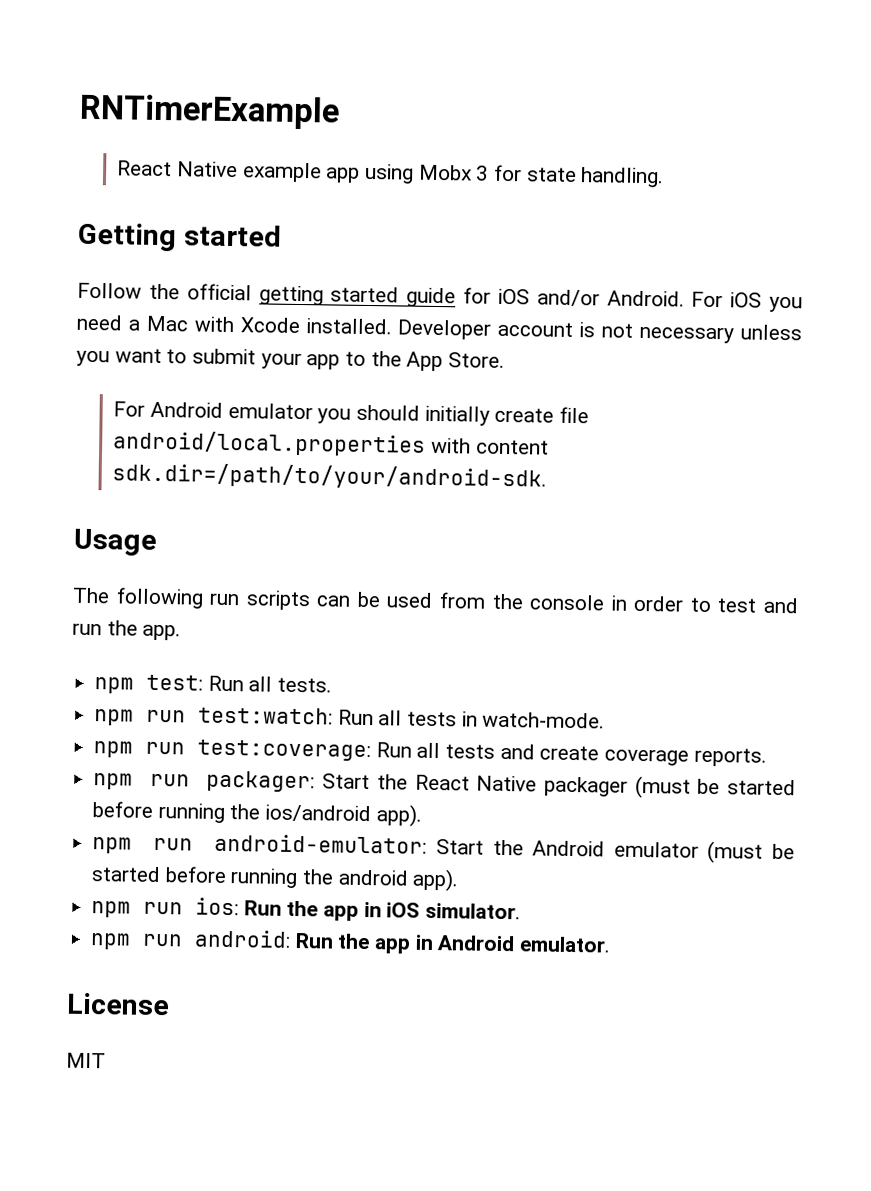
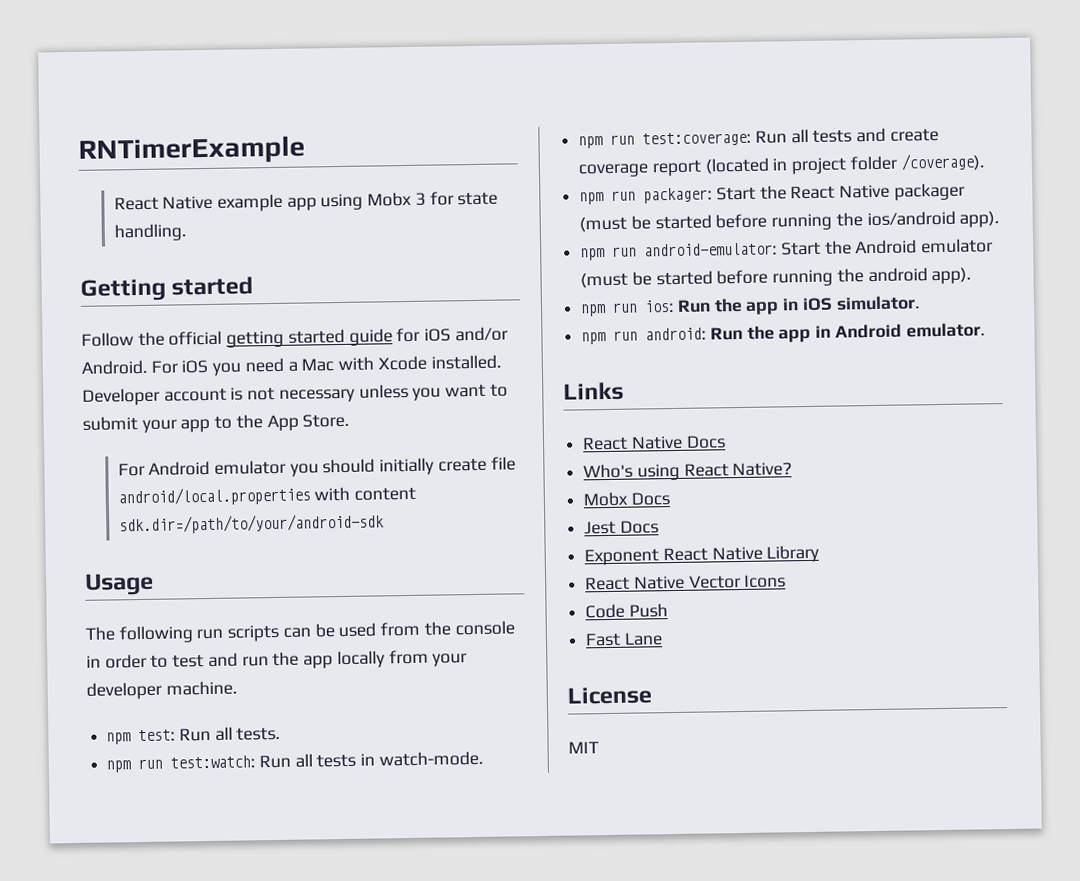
- For Android emulator you should initially create file android/local.properties with content sdk.dir=/path/to/your/android-sdk.
+ For Android emulator you should initially create file android/local.properties with content sdk.dir=/path/to/your/android-sdk
- The following run scripts can be used from the console in order to test and run the app.
+ The following run scripts can be used from the console in order to test and run the app locally from your developer machine.
- npm run test:coverage: Run all tests and create coverage reports.
+ npm run test:coverage: Run all tests and create coverage report (located in project folder /coverage).
+ Links
+ React Native Docs
+ Who's using React Native?
+ Mobx Docs
+ Jest Docs
+ Exponent React Native Library
+ React Native Vector Icons
+ Code Push
+ Fast Lane

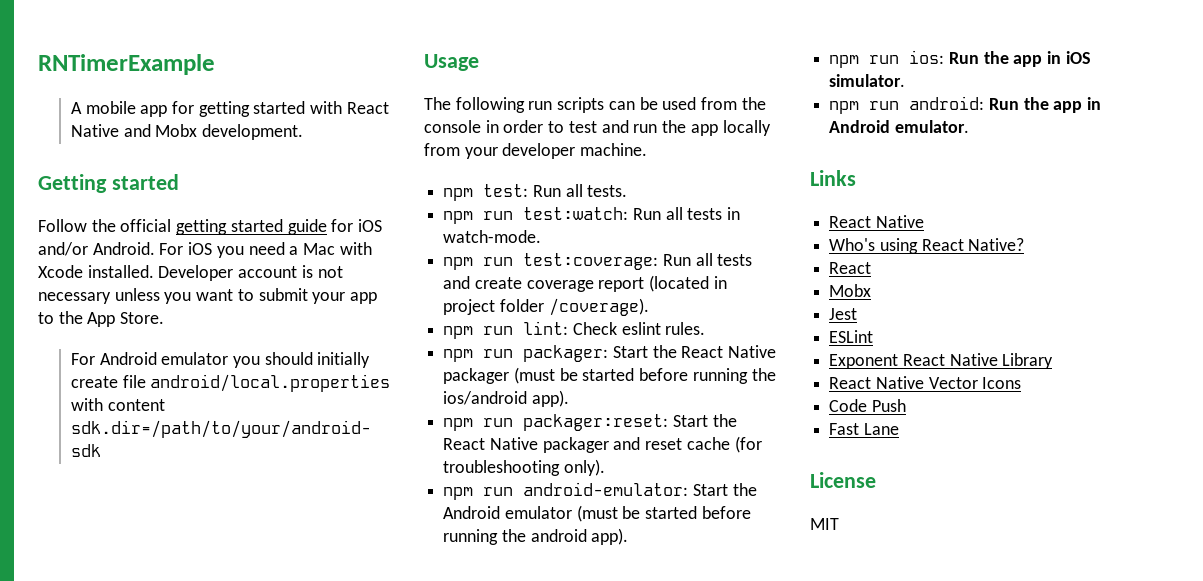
- React Native example app using Mobx 3 for state handling.
+ A mobile app for getting started with React Native and Mobx development.
+ npm run lint: Check eslint rules.
+ npm run packager:reset: Start the React Native packager and reset cache (for troubleshooting only).
  Links
- React Native Docs
+ React Native
  Who's using React Native?
- Mobx Docs
+ React
+ Mobx
- Jest Docs
+ Jest
+ ESLint

